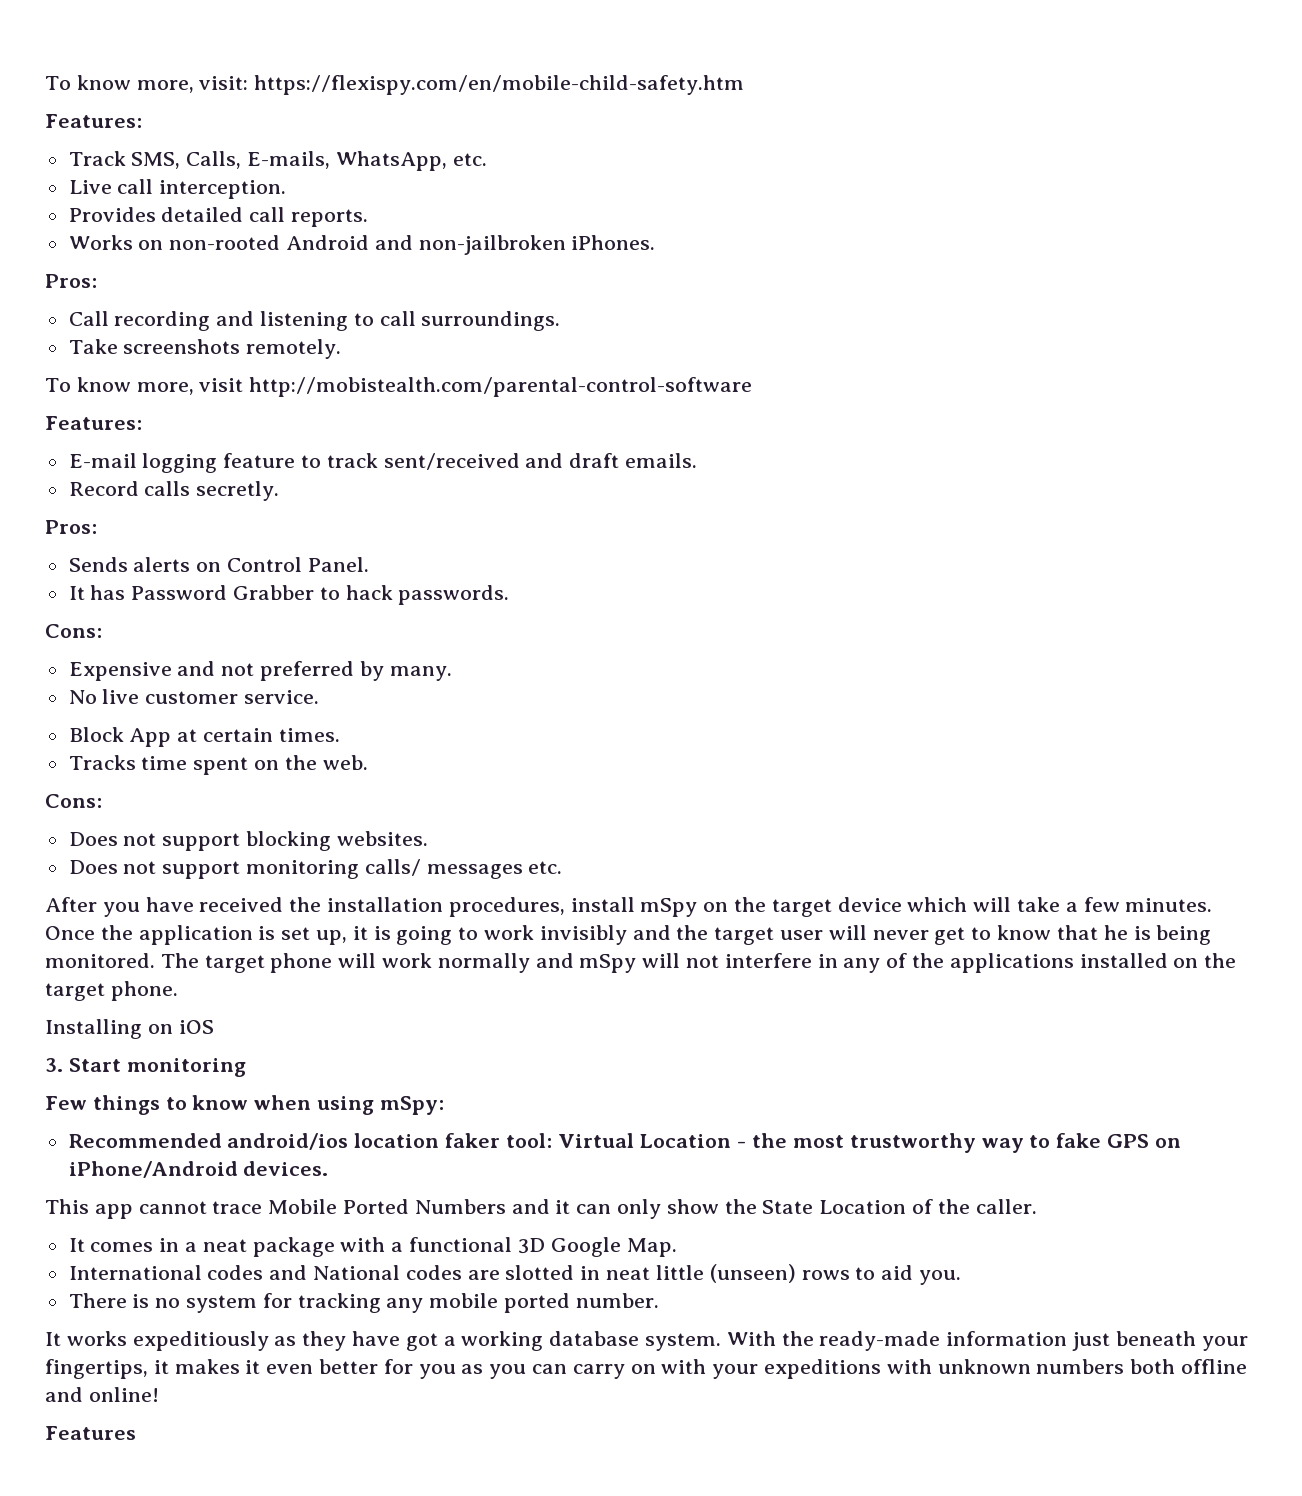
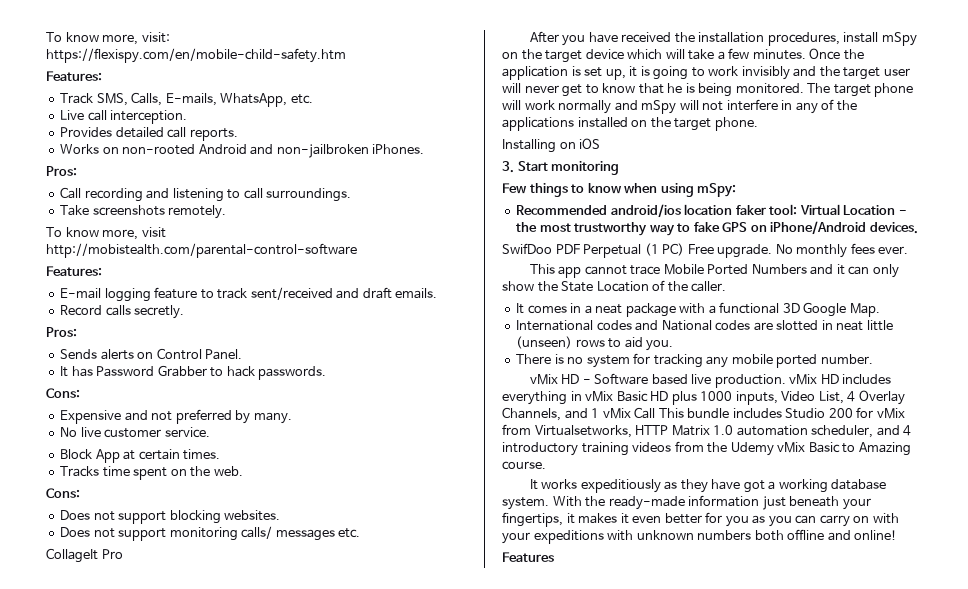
+ CollageIt Pro
+ SwifDoo PDF Perpetual (1 PC) Free upgrade. No monthly fees ever.
+ vMix HD - Software based live production. vMix HD includes everything in vMix Basic HD plus 1000 inputs, Video List, 4 Overlay Channels, and 1 vMix Call This bundle includes Studio 200 for vMix from Virtualsetworks, HTTP Matrix 1.0 automation scheduler, and 4 introductory training videos from the Udemy vMix Basic to Amazing course.

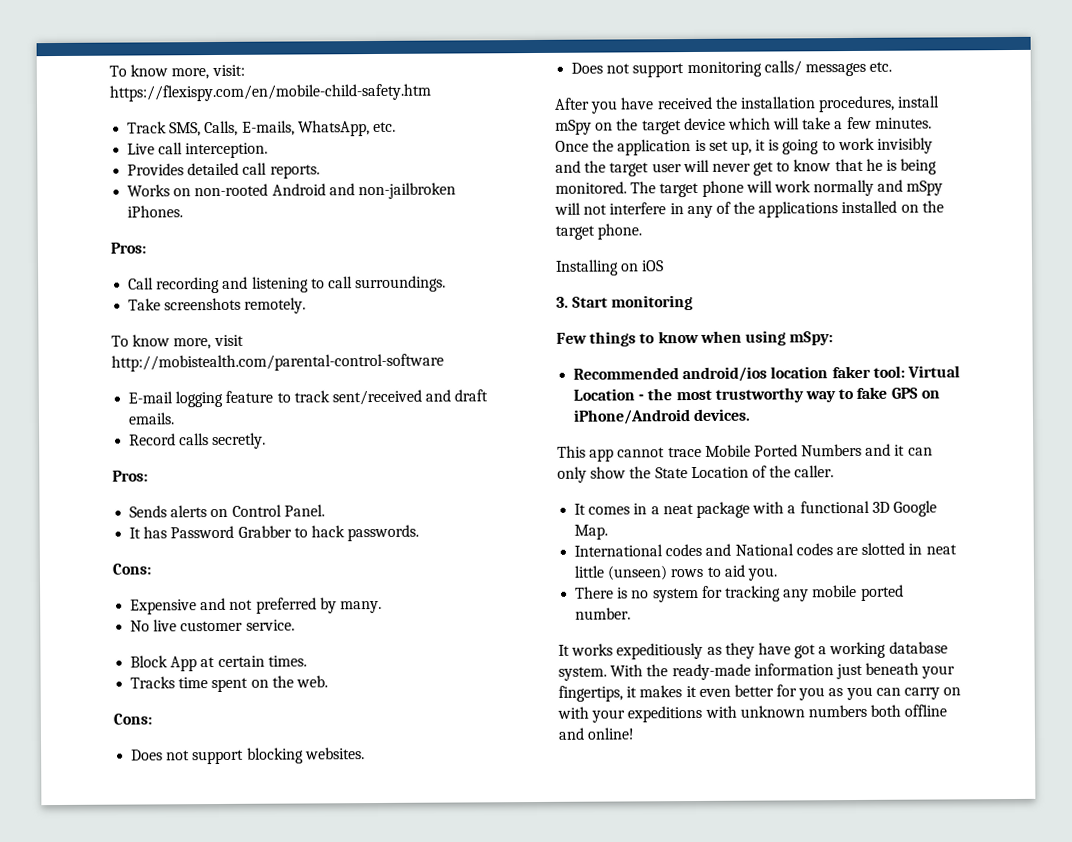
  To know more, visit: https://flexispy.com/en/mobile-child-safety.htm
- Features:
  To know more, visit http://mobistealth.com/parental-control-software
- Features:
- CollageIt Pro
- SwifDoo PDF Perpetual (1 PC) Free upgrade. No monthly fees ever.
- vMix HD - Software based live production. vMix HD includes everything in vMix Basic HD plus 1000 inputs, Video List, 4 Overlay Channels, and 1 vMix Call This bundle includes Studio 200 for vMix from Virtualsetworks, HTTP Matrix 1.0 automation scheduler, and 4 introductory training videos from the Udemy vMix Basic to Amazing course.
- Features

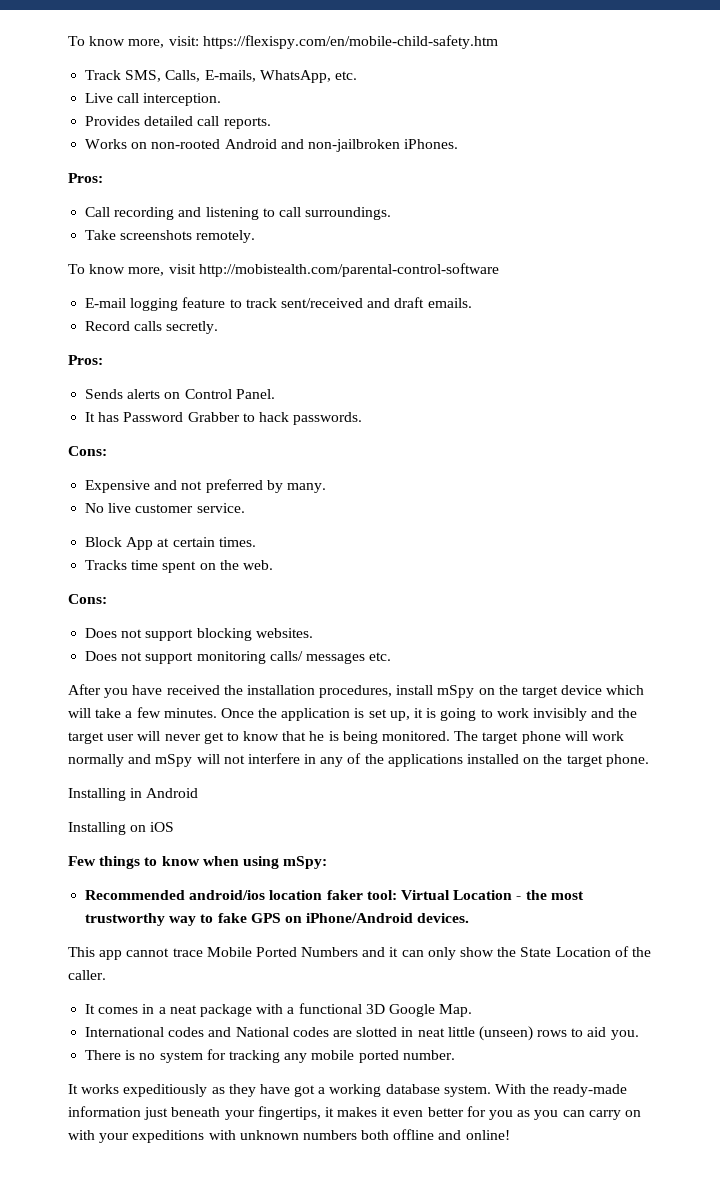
+ Installing in Android
- 3. Start monitoring

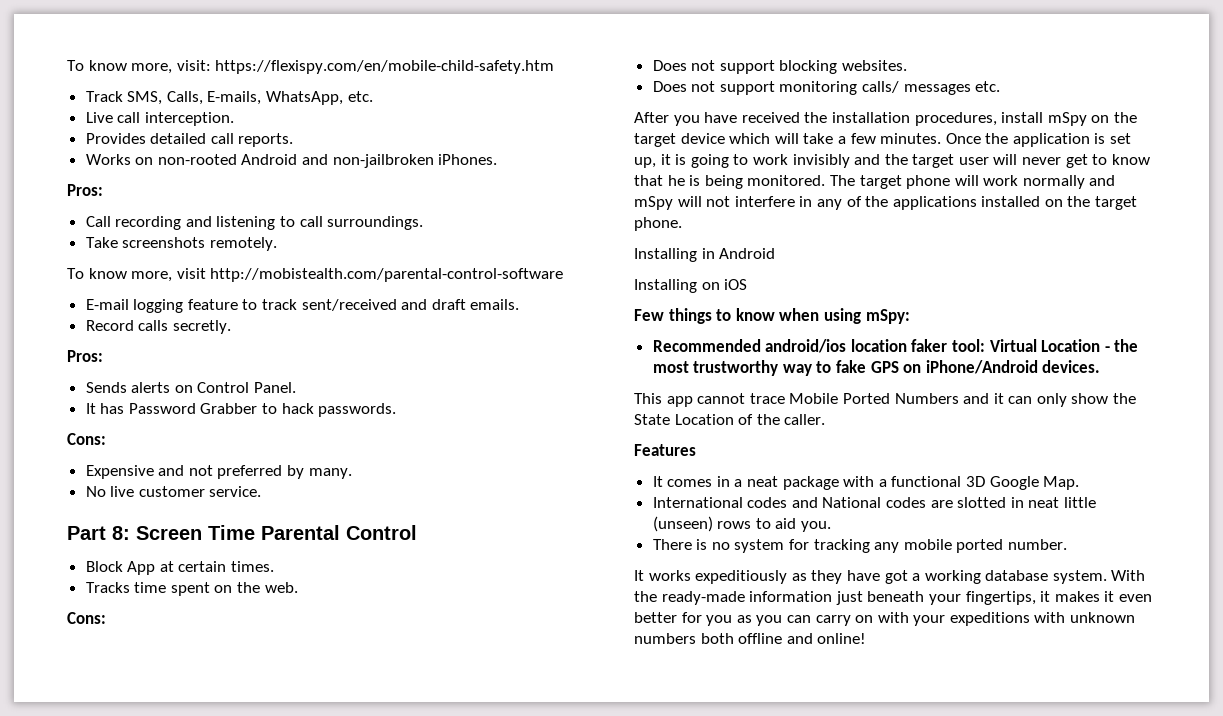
+ Part 8: Screen Time Parental Control
+ Features

